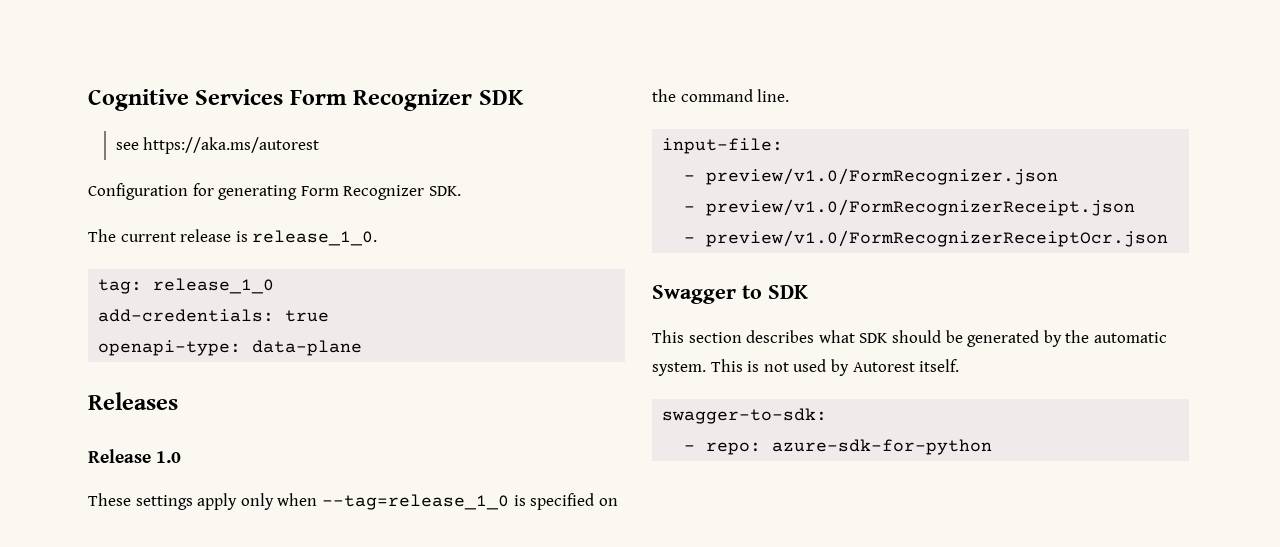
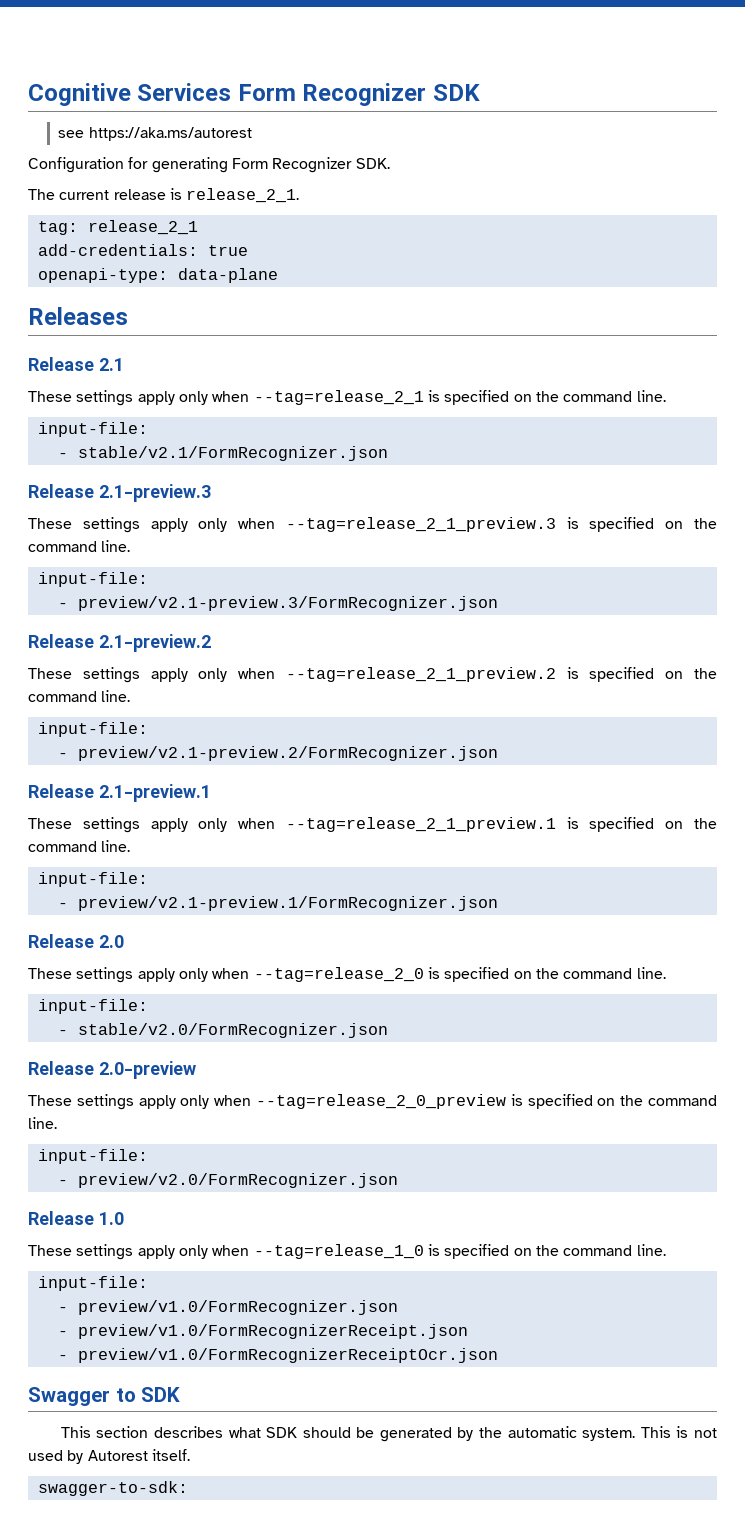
- The current release is release_1_0.
+ The current release is release_2_1.
- tag: release_1_0
+ tag: release_2_1
+ Release 2.1
+ These settings apply only when --tag=release_2_1 is specified on the command line.
+ input-file:
+ - stable/v2.1/FormRecognizer.json
+ Release 2.1-preview.3
+ These settings apply only when --tag=release_2_1_preview.3 is specified on the command line.
+ input-file:
+ - preview/v2.1-preview.3/FormRecognizer.json
+ Release 2.1-preview.2
+ These settings apply only when --tag=release_2_1_preview.2 is specified on the command line.
+ input-file:
+ - preview/v2.1-preview.2/FormRecognizer.json
+ Release 2.1-preview.1
+ These settings apply only when --tag=release_2_1_preview.1 is specified on the command line.
+ input-file:
+ - preview/v2.1-preview.1/FormRecognizer.json
+ Release 2.0
+ These settings apply only when --tag=release_2_0 is specified on the command line.
+ input-file:
+ - stable/v2.0/FormRecognizer.json
+ Release 2.0-preview
+ These settings apply only when --tag=release_2_0_preview is specified on the command line.
+ input-file:
+ - preview/v2.0/FormRecognizer.json
- - repo: azure-sdk-for-python

